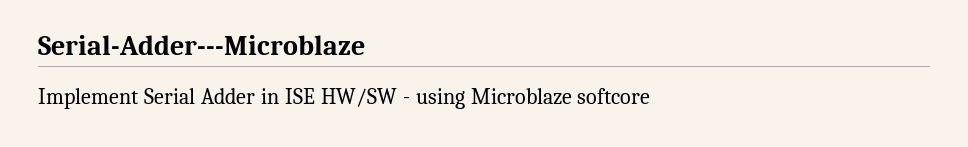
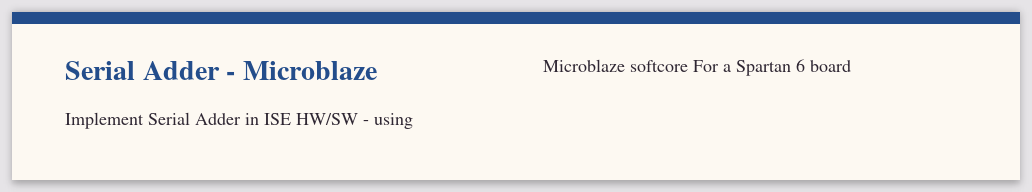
- Serial-Adder---Microblaze
+ Serial Adder - Microblaze
- Implement Serial Adder in ISE HW/SW - using Microblaze softcore
+ Implement Serial Adder in ISE HW/SW - using Microblaze softcore For a Spartan 6 board

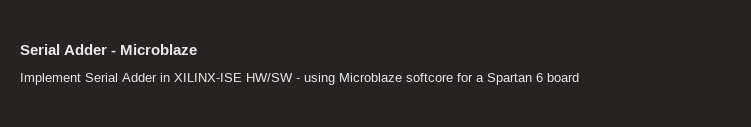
- Implement Serial Adder in ISE HW/SW - using Microblaze softcore For a Spartan 6 board
+ Implement Serial Adder in XILINX-ISE HW/SW - using Microblaze softcore for a Spartan 6 board

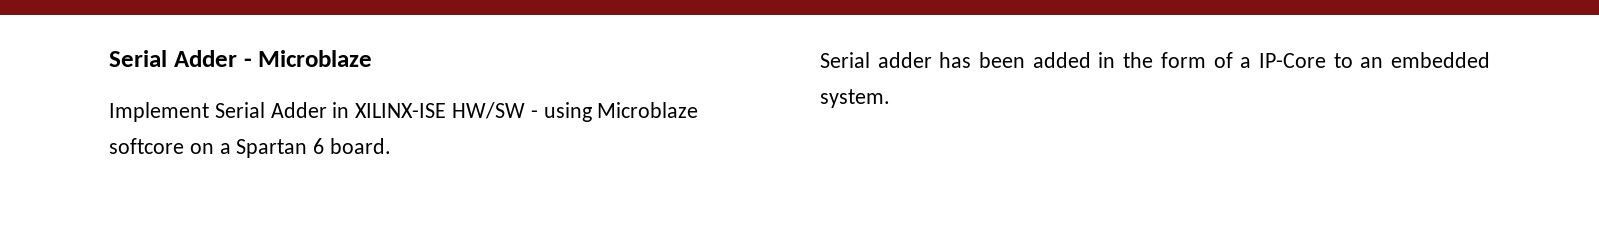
- Implement Serial Adder in XILINX-ISE HW/SW - using Microblaze softcore for a Spartan 6 board
+ Implement Serial Adder in XILINX-ISE HW/SW - using Microblaze softcore on a Spartan 6 board.
+ Serial adder has been added in the form of a IP-Core to an embedded system.

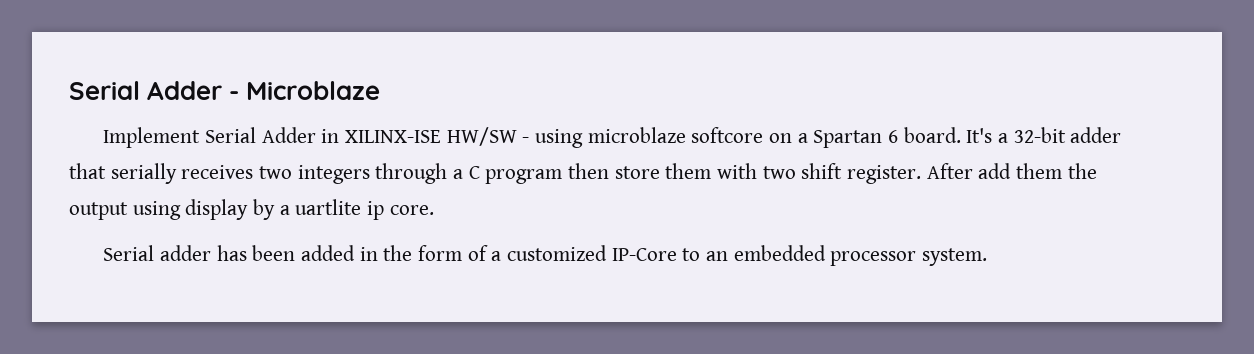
- Implement Serial Adder in XILINX-ISE HW/SW - using Microblaze softcore on a Spartan 6 board.
+ Implement Serial Adder in XILINX-ISE HW/SW - using microblaze softcore on a Spartan 6 board. It's a 32-bit adder that serially receives two integers through a C program then store them with two shift register. After add them the output using display by a uartlite ip core.
- Serial adder has been added in the form of a IP-Core to an embedded system.
+ Serial adder has been added in the form of a customized IP-Core to an embedded processor system.

